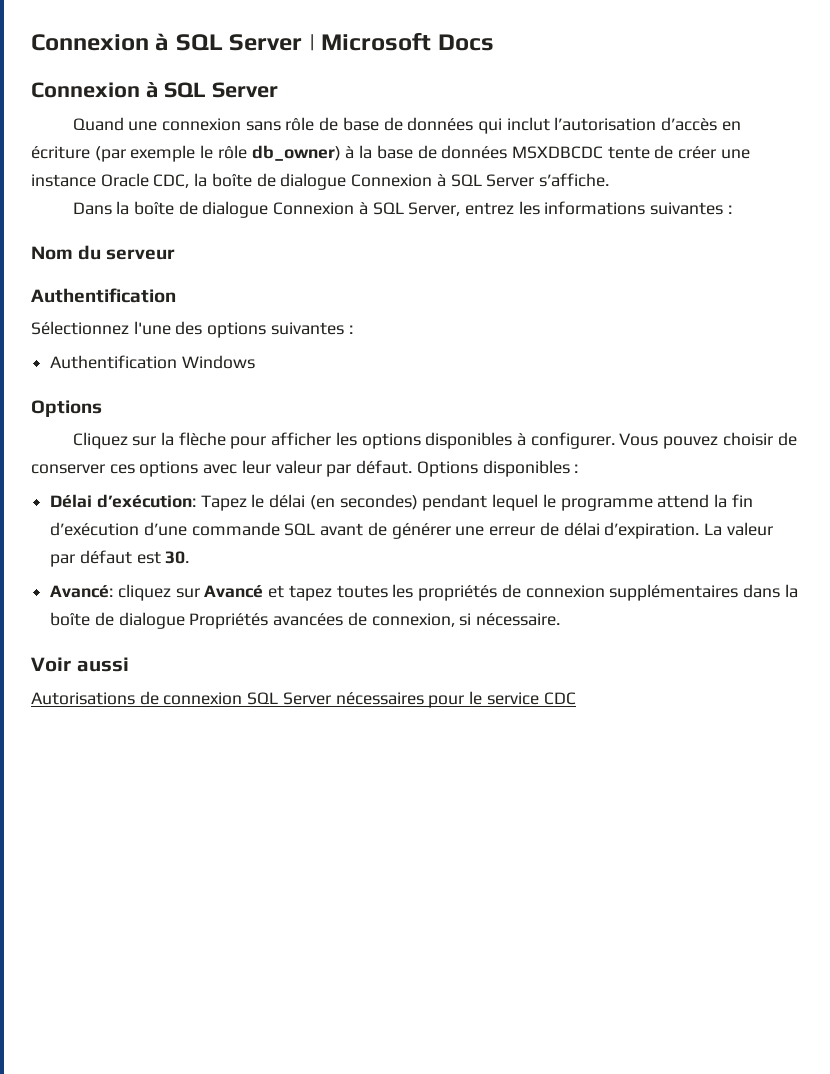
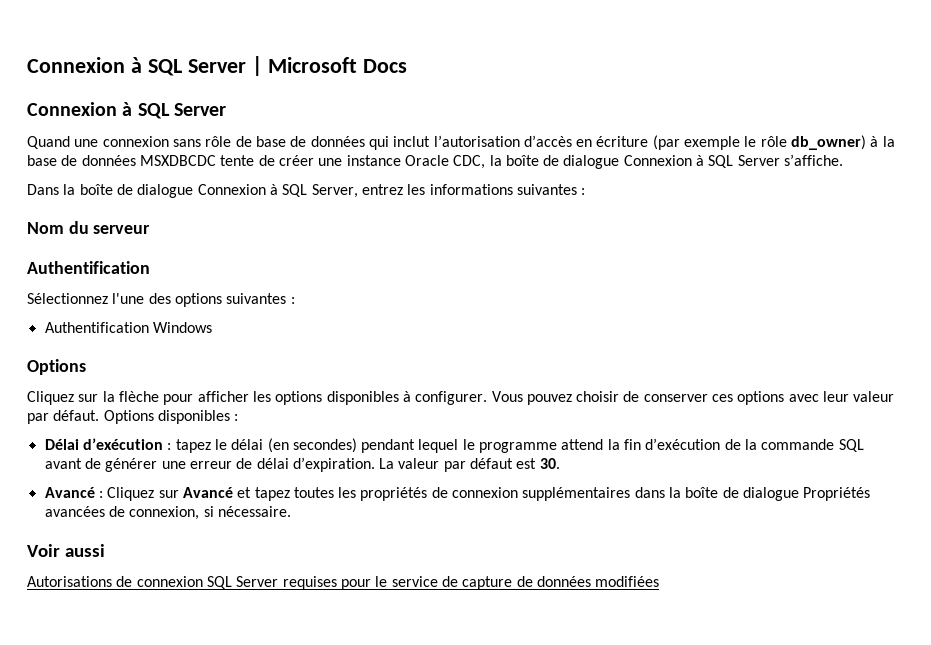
- Délai d’exécution: Tapez le délai (en secondes) pendant lequel le programme attend la fin d’exécution d’une commande SQL avant de générer une erreur de délai d’expiration.
+ Délai d’exécution : tapez le délai (en secondes) pendant lequel le programme attend la fin d’exécution de la commande SQL avant de générer une erreur de délai d’expiration.
- Avancé: cliquez sur Avancé et tapez toutes les propriétés de connexion supplémentaires dans la boîte de dialogue Propriétés avancées de connexion, si nécessaire.
+ Avancé : Cliquez sur Avancé et tapez toutes les propriétés de connexion supplémentaires dans la boîte de dialogue Propriétés avancées de connexion, si nécessaire.
- Autorisations de connexion SQL Server nécessaires pour le service CDC
+ Autorisations de connexion SQL Server requises pour le service de capture de données modifiées

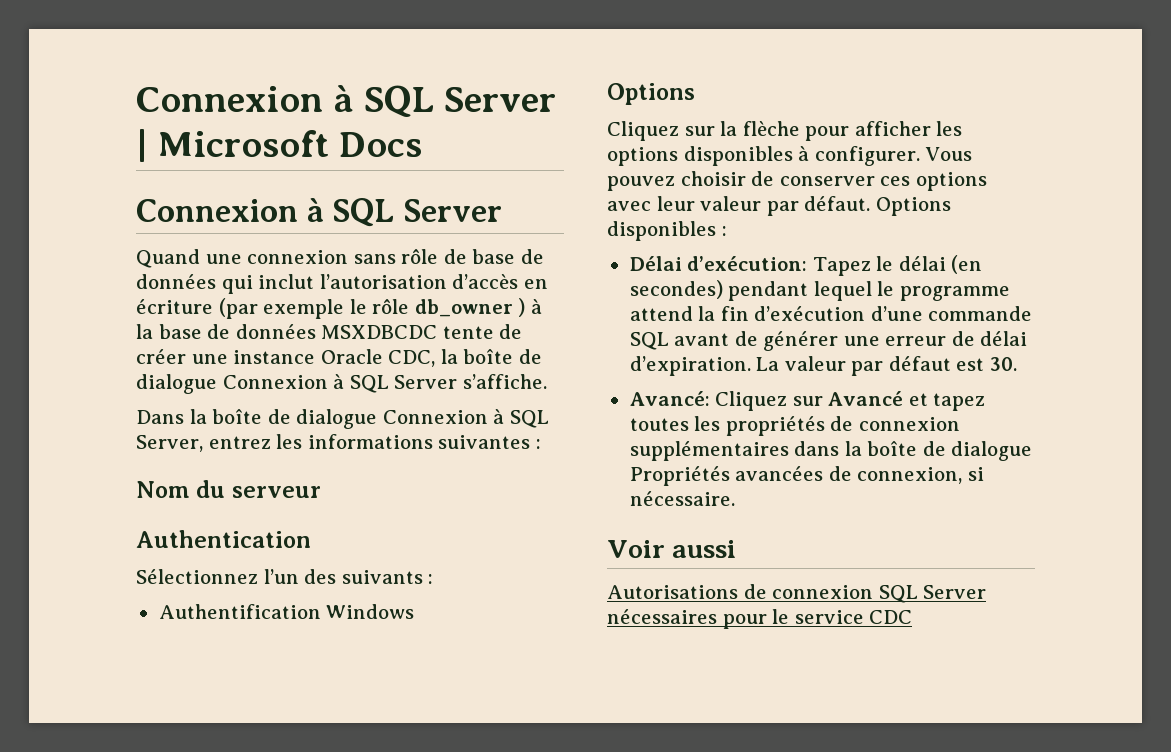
- Quand une connexion sans rôle de base de données qui inclut l’autorisation d’accès en écriture (par exemple le rôle db_owner) à la base de données MSXDBCDC tente de créer une instance Oracle CDC, la boîte de dialogue Connexion à SQL Server s’affiche.
+ Quand une connexion sans rôle de base de données qui inclut l’autorisation d’accès en écriture (par exemple le rôle db_owner ) à la base de données MSXDBCDC tente de créer une instance Oracle CDC, la boîte de dialogue Connexion à SQL Server s’affiche.
  Nom du serveur
- Authentification
+ Authentication
- Sélectionnez l'une des options suivantes :
+ Sélectionnez l’un des suivants :
- Délai d’exécution : tapez le délai (en secondes) pendant lequel le programme attend la fin d’exécution de la commande SQL avant de générer une erreur de délai d’expiration.
+ Délai d’exécution: Tapez le délai (en secondes) pendant lequel le programme attend la fin d’exécution d’une commande SQL avant de générer une erreur de délai d’expiration.
- Avancé : Cliquez sur Avancé et tapez toutes les propriétés de connexion supplémentaires dans la boîte de dialogue Propriétés avancées de connexion, si nécessaire.
+ Avancé: Cliquez sur Avancé et tapez toutes les propriétés de connexion supplémentaires dans la boîte de dialogue Propriétés avancées de connexion, si nécessaire.
- Autorisations de connexion SQL Server requises pour le service de capture de données modifiées
+ Autorisations de connexion SQL Server nécessaires pour le service CDC

